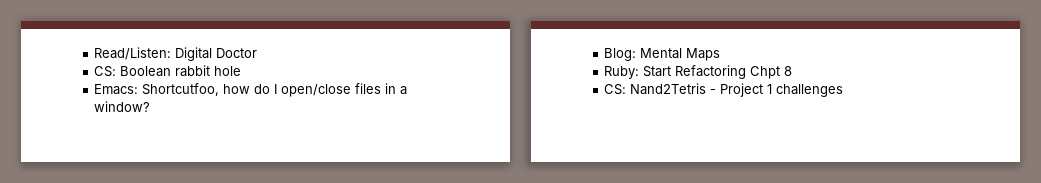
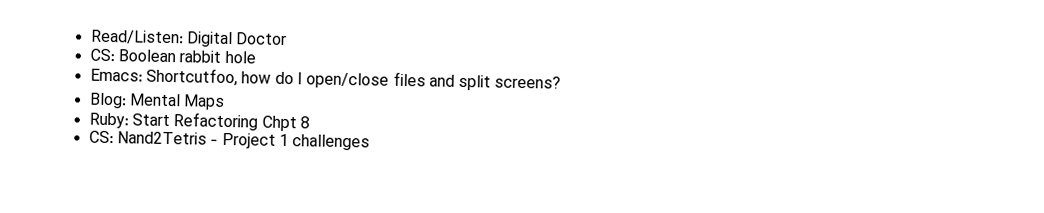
- Emacs: Shortcutfoo, how do I open/close files in a window?
+ Emacs: Shortcutfoo, how do I open/close files and split screens?

